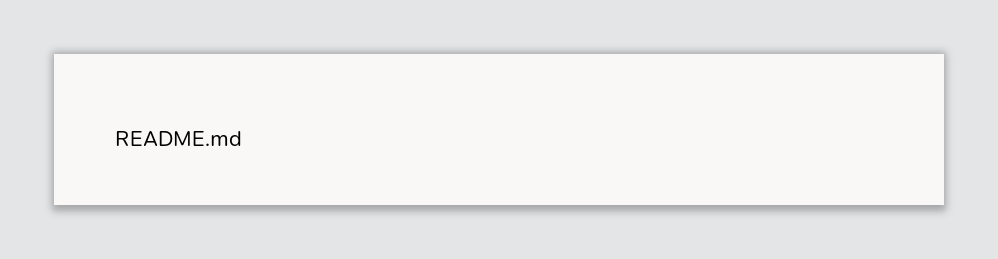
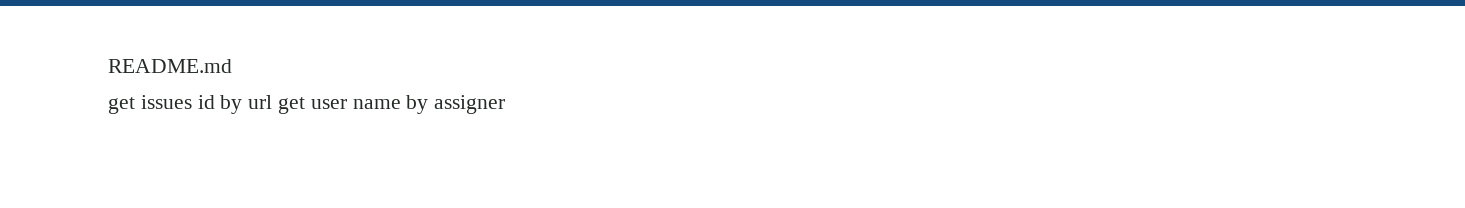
+ get issues id by url get user name by assigner

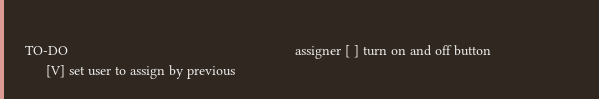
- README.md
- get issues id by url get user name by assigner
+ TO-DO
+ [V] set user to assign by previous assigner [ ] turn on and off button

